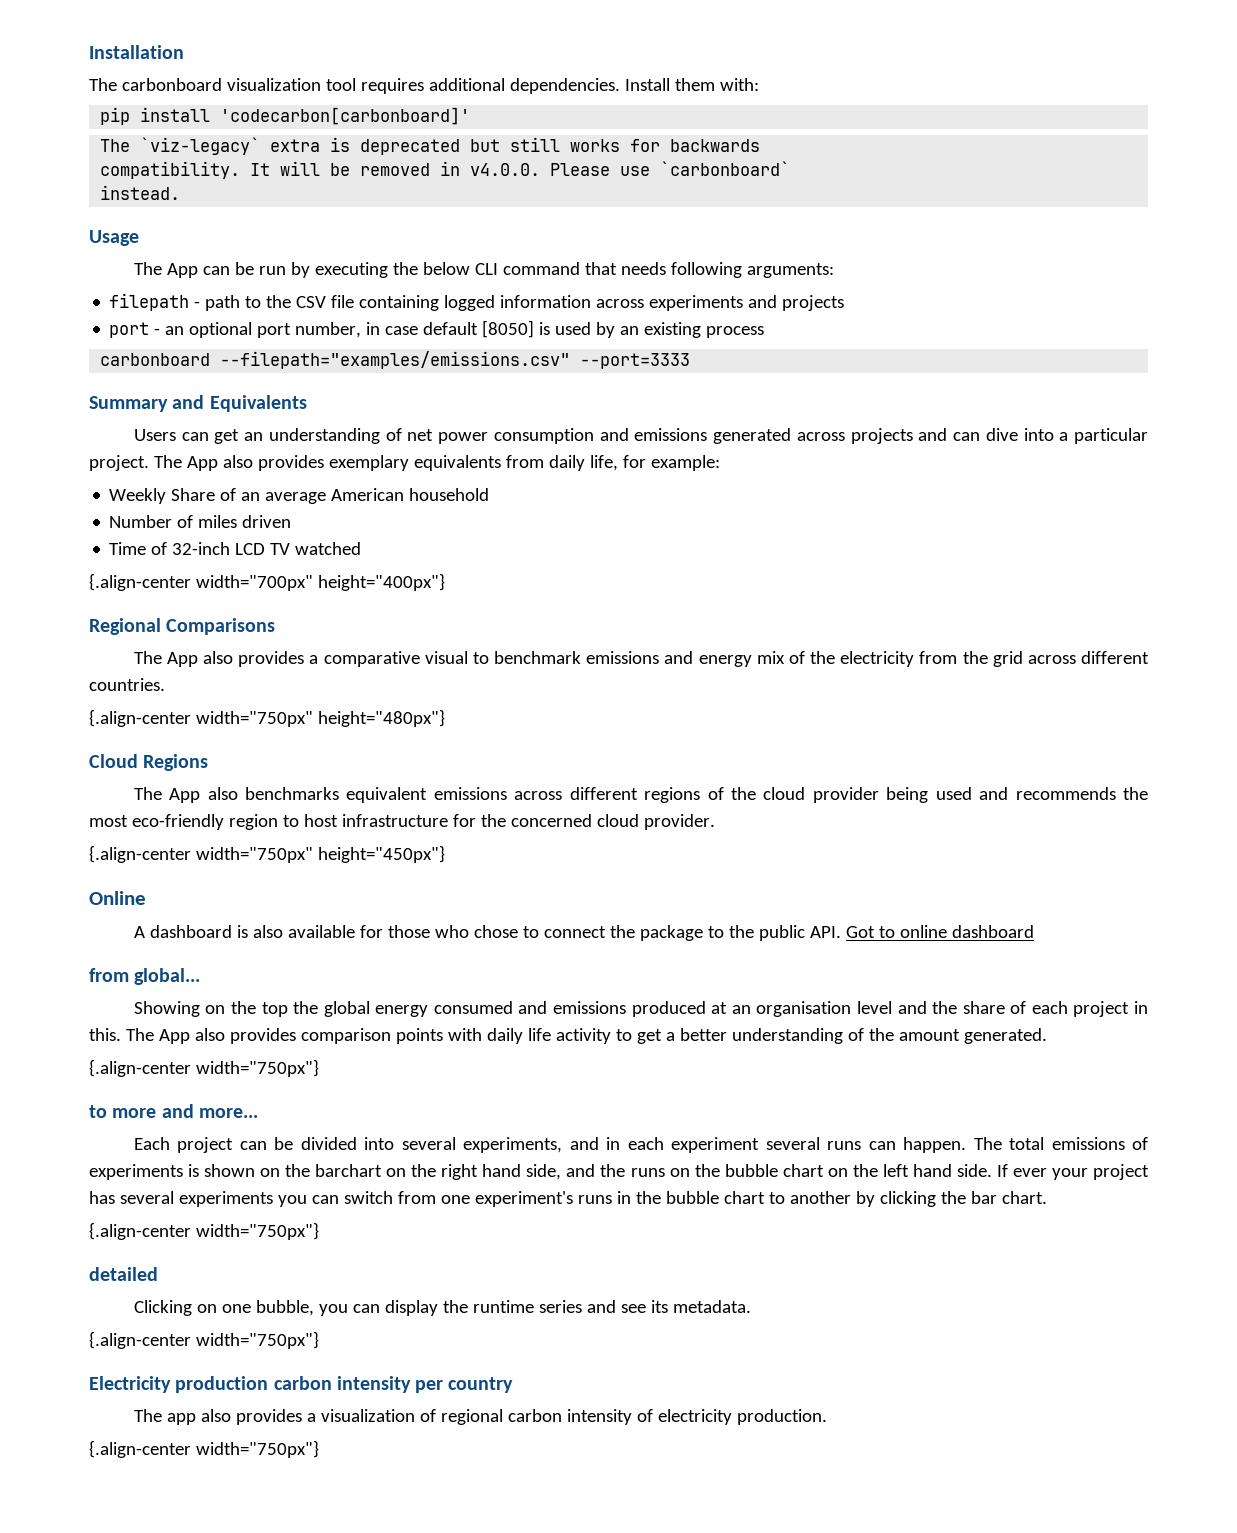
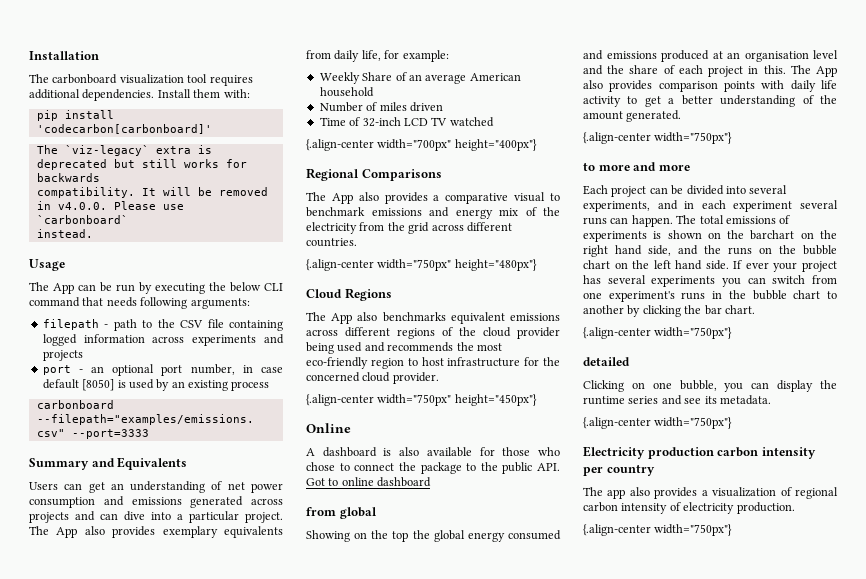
- from global...
+ from global
- to more and more...
+ to more and more

